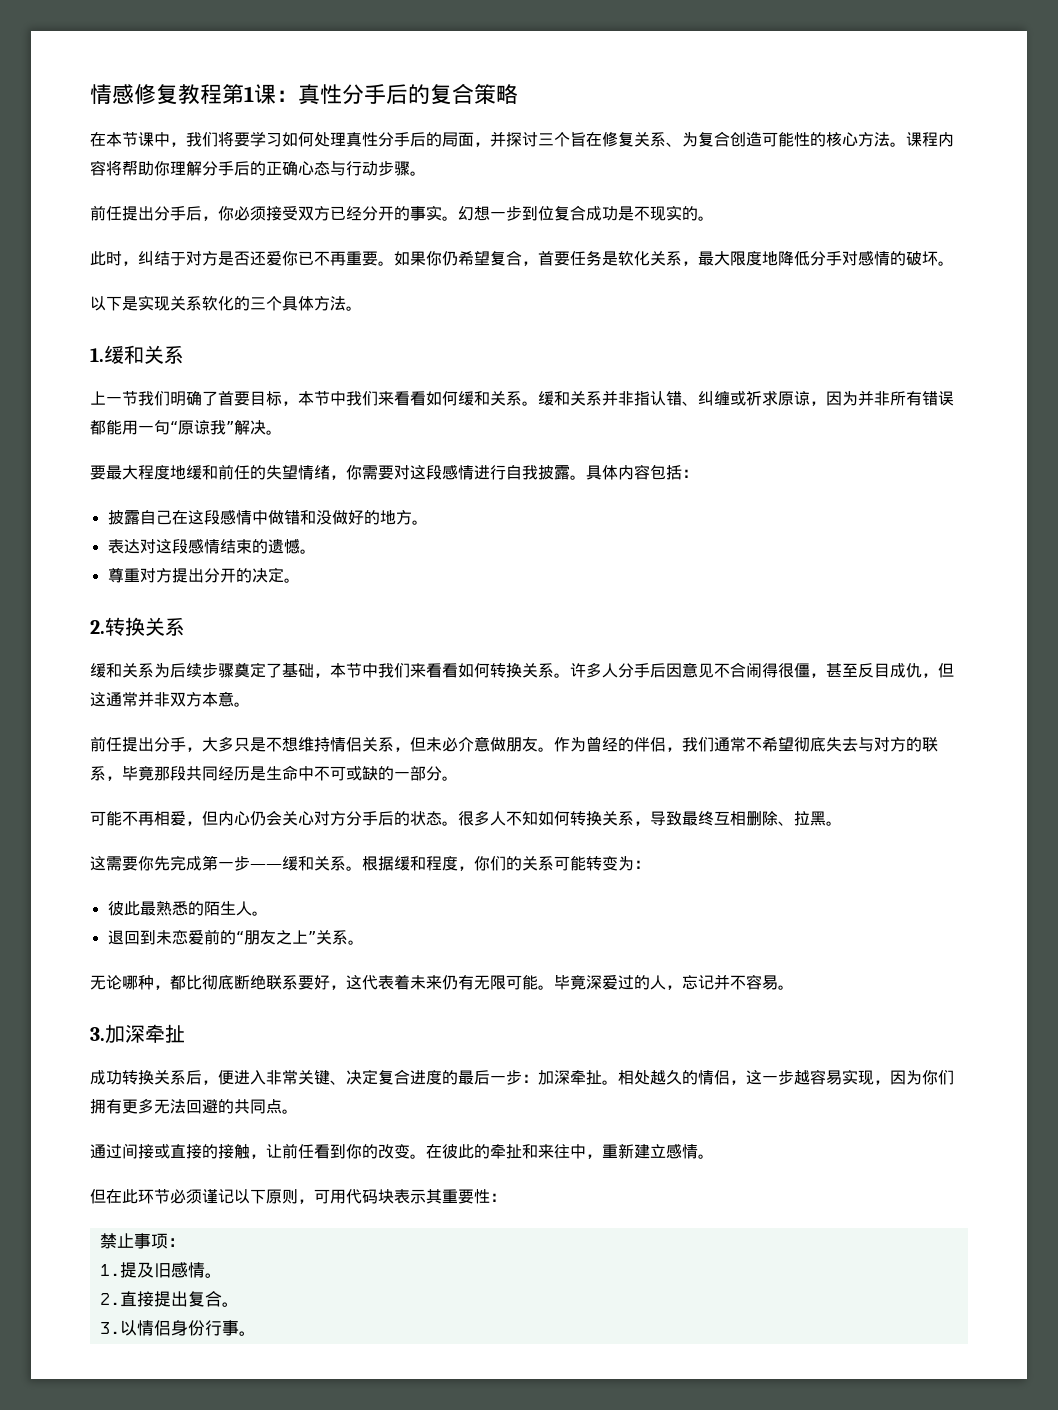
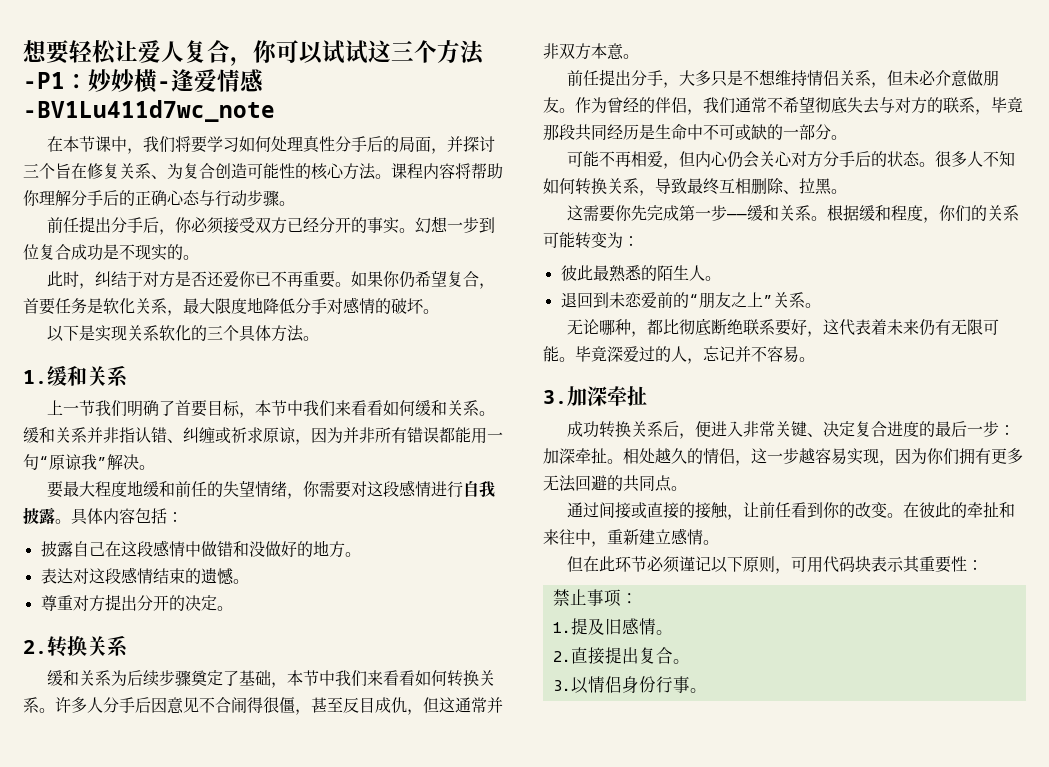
- 情感修复教程第1课：真性分手后的复合策略
+ 想要轻松让爱人复合，你可以试试这三个方法-P1：妙妙横-逢爱情感-BV1Lu411d7wc_note

